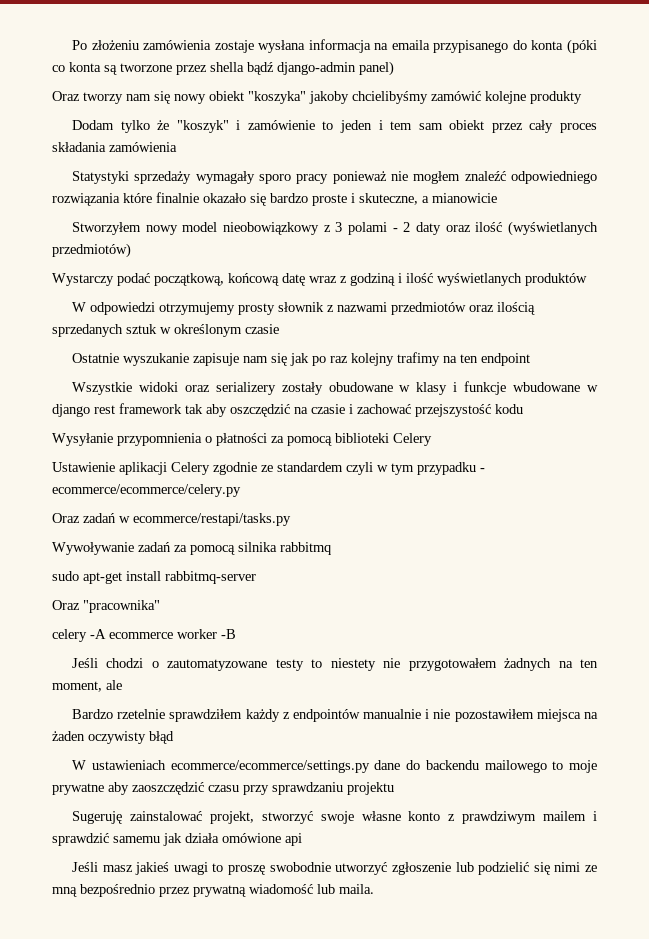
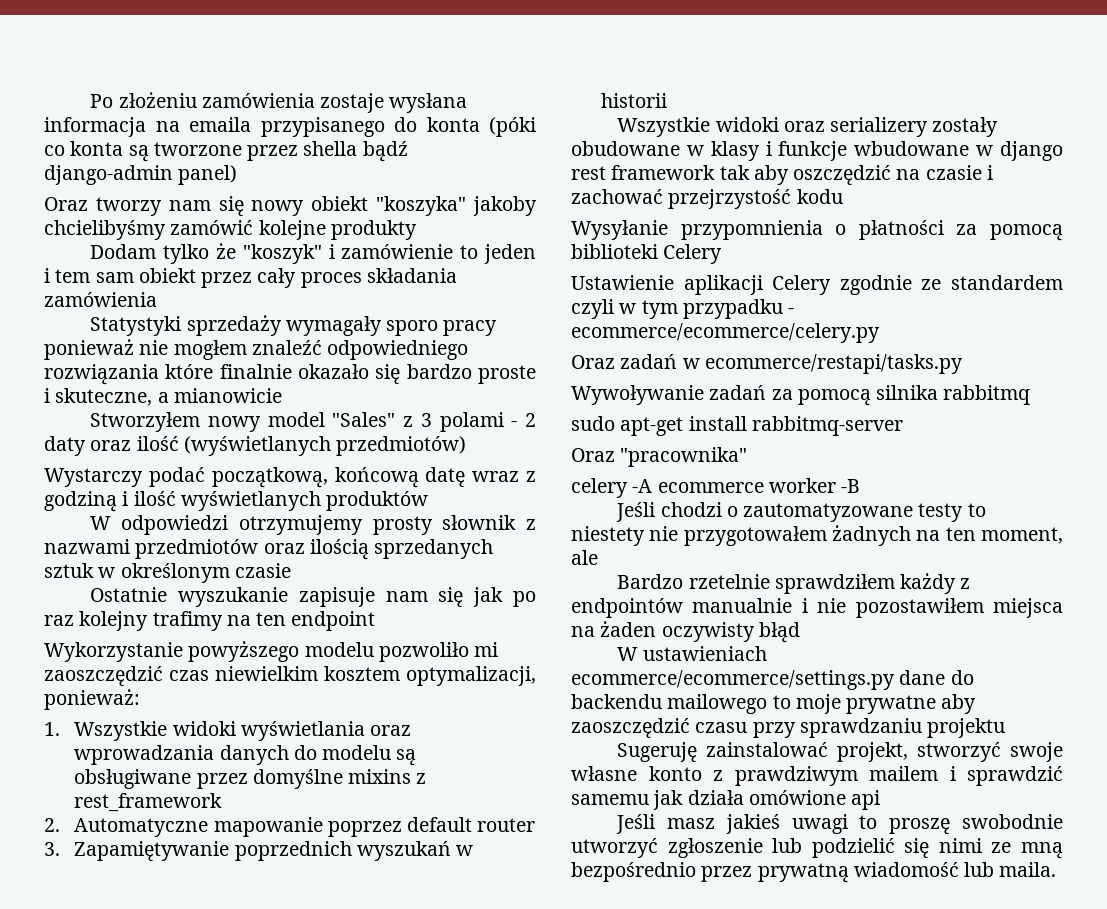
- Stworzyłem nowy model nieobowiązkowy z 3 polami - 2 daty oraz ilość (wyświetlanych przedmiotów)
+ Stworzyłem nowy model "Sales" z 3 polami - 2 daty oraz ilość (wyświetlanych przedmiotów)
+ Wykorzystanie powyższego modelu pozwoliło mi zaoszczędzić czas niewielkim kosztem optymalizacji, ponieważ:
+ 1. Wszystkie widoki wyświetlania oraz wprowadzania danych do modelu są obsługiwane przez domyślne mixins z rest_framework
+ 2. Automatyczne mapowanie poprzez default router
+ 3. Zapamiętywanie poprzednich wyszukań w historii
- Wszystkie widoki oraz serializery zostały obudowane w klasy i funkcje wbudowane w django rest framework tak aby oszczędzić na czasie i zachować przejszystość kodu
+ Wszystkie widoki oraz serializery zostały obudowane w klasy i funkcje wbudowane w django rest framework tak aby oszczędzić na czasie i zachować przejrzystość kodu

